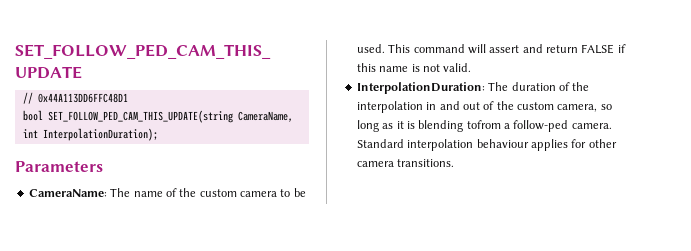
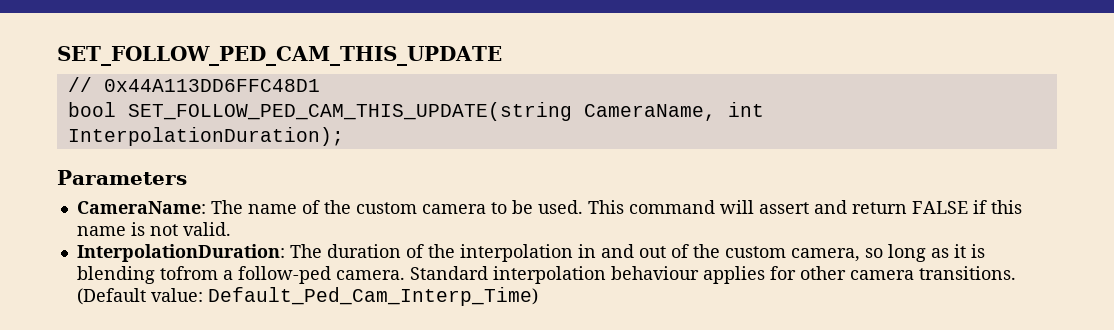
+ (Default value: Default_Ped_Cam_Interp_Time)

